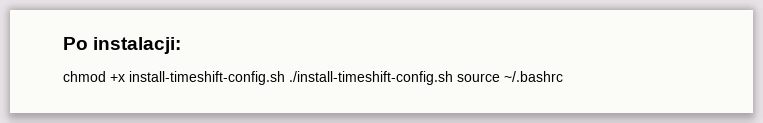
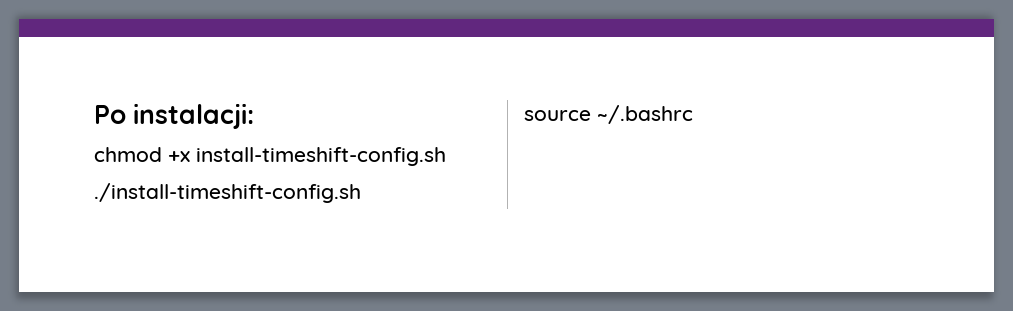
- chmod +x install-timeshift-config.sh ./install-timeshift-config.sh source ~/.bashrc
+ chmod +x install-timeshift-config.sh
+ ./install-timeshift-config.sh
+ source ~/.bashrc

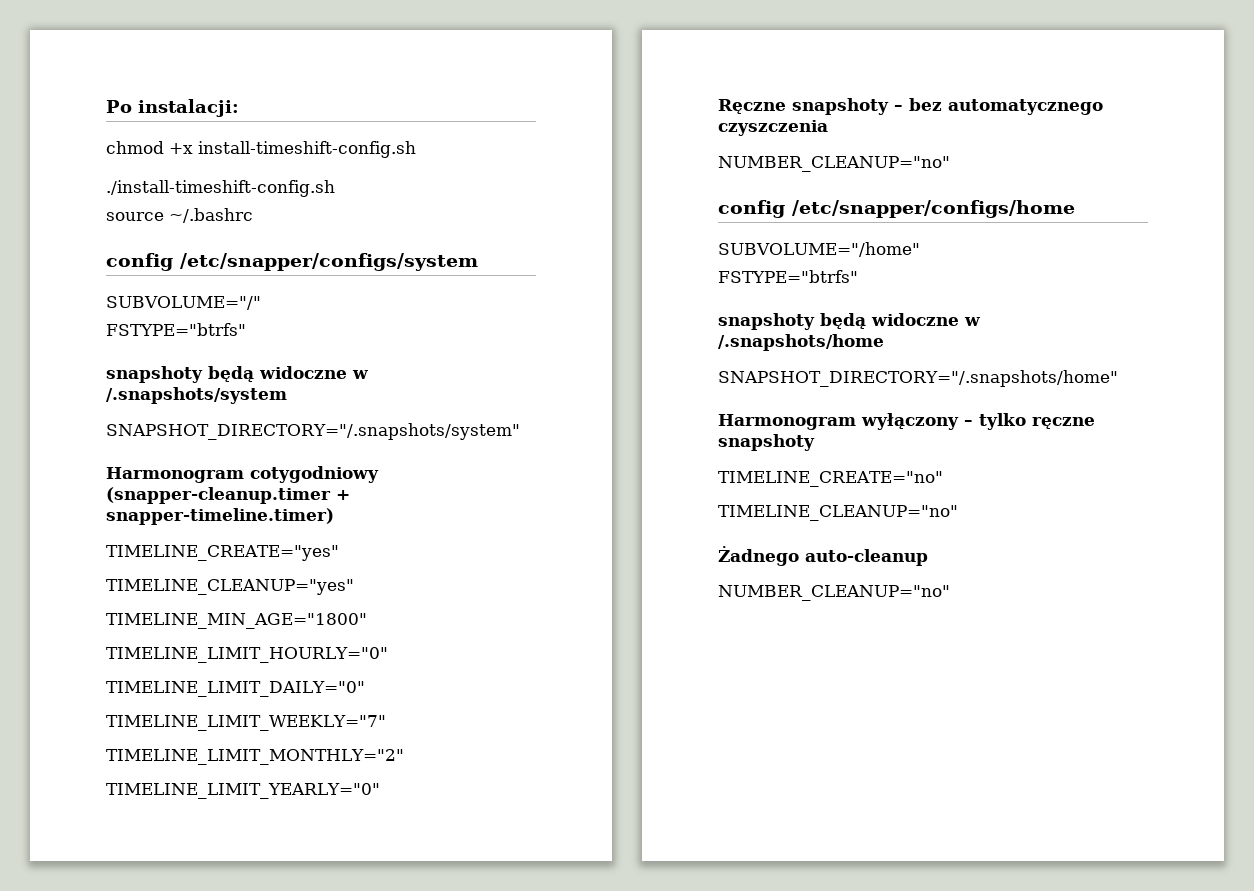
+ config /etc/snapper/configs/system
+ SUBVOLUME="/"
+ FSTYPE="btrfs"
+ snapshoty będą widoczne w /.snapshots/system
+ SNAPSHOT_DIRECTORY="/.snapshots/system"
+ Harmonogram cotygodniowy (snapper-cleanup.timer + snapper-timeline.timer)
+ TIMELINE_CREATE="yes"
+ TIMELINE_CLEANUP="yes"
+ TIMELINE_MIN_AGE="1800"
+ TIMELINE_LIMIT_HOURLY="0"
+ TIMELINE_LIMIT_DAILY="0"
+ TIMELINE_LIMIT_WEEKLY="7"
+ TIMELINE_LIMIT_MONTHLY="2"
+ TIMELINE_LIMIT_YEARLY="0"
+ Ręczne snapshoty – bez automatycznego czyszczenia
+ NUMBER_CLEANUP="no"
+ config /etc/snapper/configs/home
+ SUBVOLUME="/home"
+ FSTYPE="btrfs"
+ snapshoty będą widoczne w /.snapshots/home
+ SNAPSHOT_DIRECTORY="/.snapshots/home"
+ Harmonogram wyłączony – tylko ręczne snapshoty
+ TIMELINE_CREATE="no"
+ TIMELINE_CLEANUP="no"
+ Żadnego auto-cleanup
+ NUMBER_CLEANUP="no"

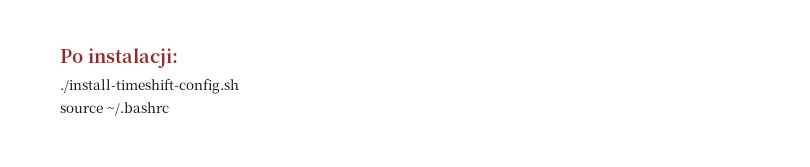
- chmod +x install-timeshift-config.sh
- config /etc/snapper/configs/system
- SUBVOLUME="/"
- FSTYPE="btrfs"
- snapshoty będą widoczne w /.snapshots/system
- SNAPSHOT_DIRECTORY="/.snapshots/system"
- Harmonogram cotygodniowy (snapper-cleanup.timer + snapper-timeline.timer)
- TIMELINE_CREATE="yes"
- TIMELINE_CLEANUP="yes"
- TIMELINE_MIN_AGE="1800"
- TIMELINE_LIMIT_HOURLY="0"
- TIMELINE_LIMIT_DAILY="0"
- TIMELINE_LIMIT_WEEKLY="7"
- TIMELINE_LIMIT_MONTHLY="2"
- TIMELINE_LIMIT_YEARLY="0"
- Ręczne snapshoty – bez automatycznego czyszczenia
- NUMBER_CLEANUP="no"
- config /etc/snapper/configs/home
- SUBVOLUME="/home"
- FSTYPE="btrfs"
- snapshoty będą widoczne w /.snapshots/home
- SNAPSHOT_DIRECTORY="/.snapshots/home"
- Harmonogram wyłączony – tylko ręczne snapshoty
- TIMELINE_CREATE="no"
- TIMELINE_CLEANUP="no"
- Żadnego auto-cleanup
- NUMBER_CLEANUP="no"

